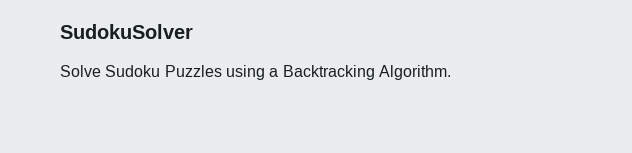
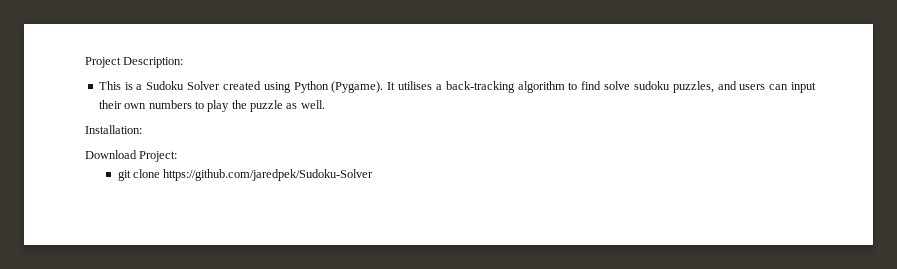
- SudokuSolver
- Solve Sudoku Puzzles using a Backtracking Algorithm.
+ Project Description:
+ This is a Sudoku Solver created using Python (Pygame). It utilises a back-tracking algorithm to find solve sudoku puzzles, and users can input their own numbers to play the puzzle as well.
+ Installation:
+ Download Project:
+ git clone https://github.com/jaredpek/Sudoku-Solver

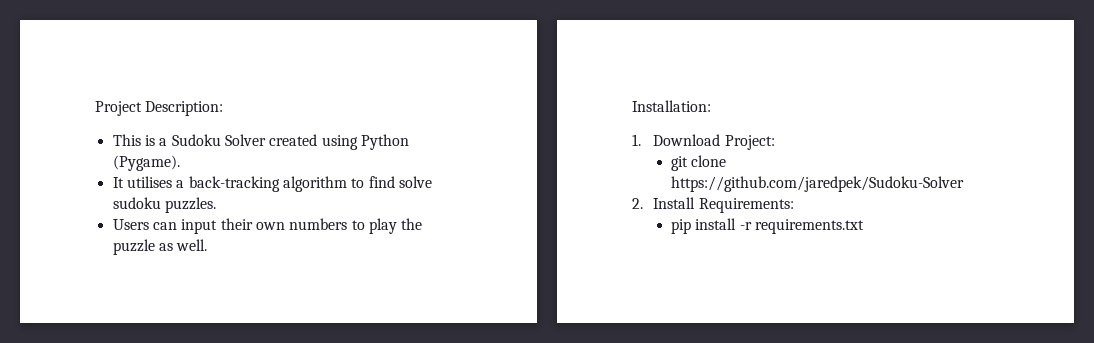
- This is a Sudoku Solver created using Python (Pygame). It utilises a back-tracking algorithm to find solve sudoku puzzles, and users can input their own numbers to play the puzzle as well.
+ This is a Sudoku Solver created using Python (Pygame).
+ It utilises a back-tracking algorithm to find solve sudoku puzzles.
+ Users can input their own numbers to play the puzzle as well.
- Download Project:
+ 1. Download Project:
+ 2. Install Requirements:
+ pip install -r requirements.txt

